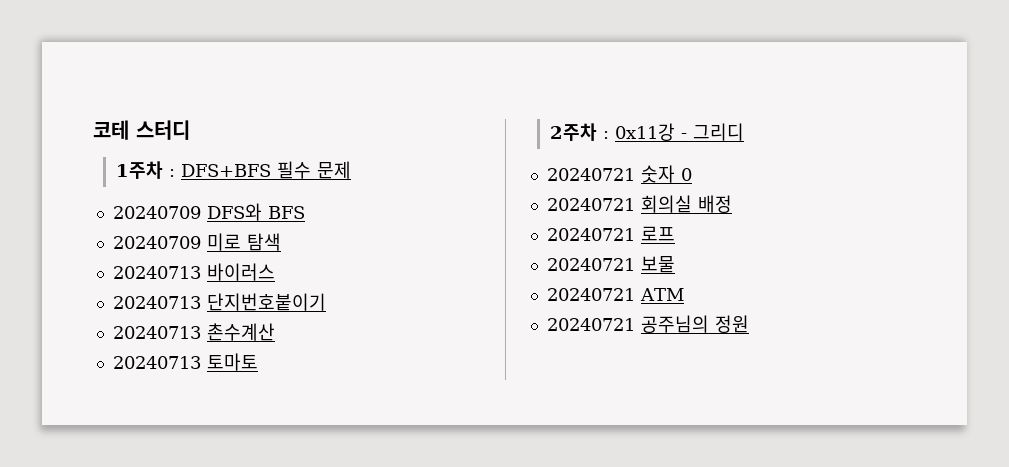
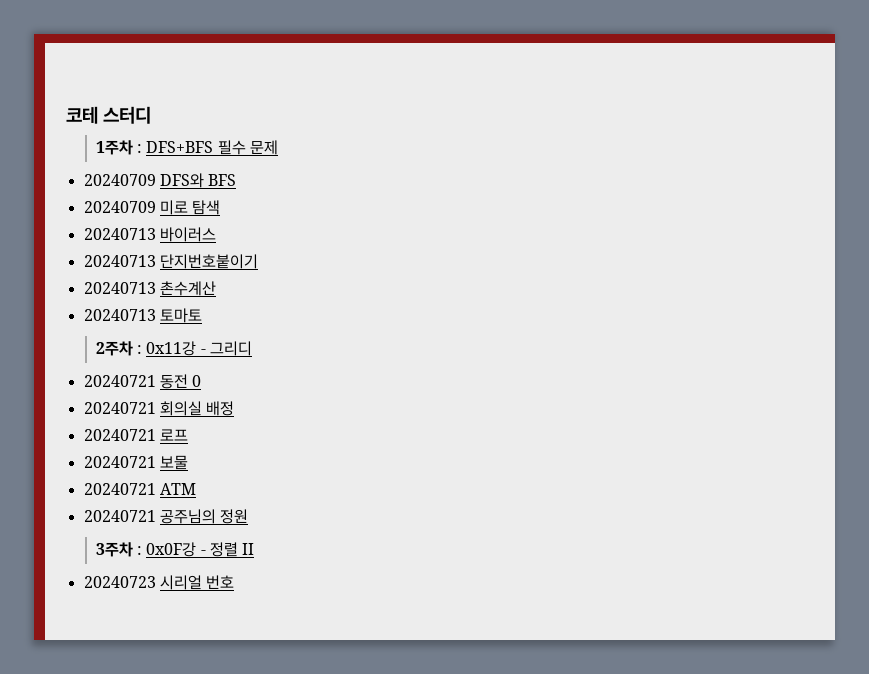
- 20240721 숫자 0
+ 20240721 동전 0
+ 3주차 : 0x0F강 - 정렬 II
+ 20240723 시리얼 번호

